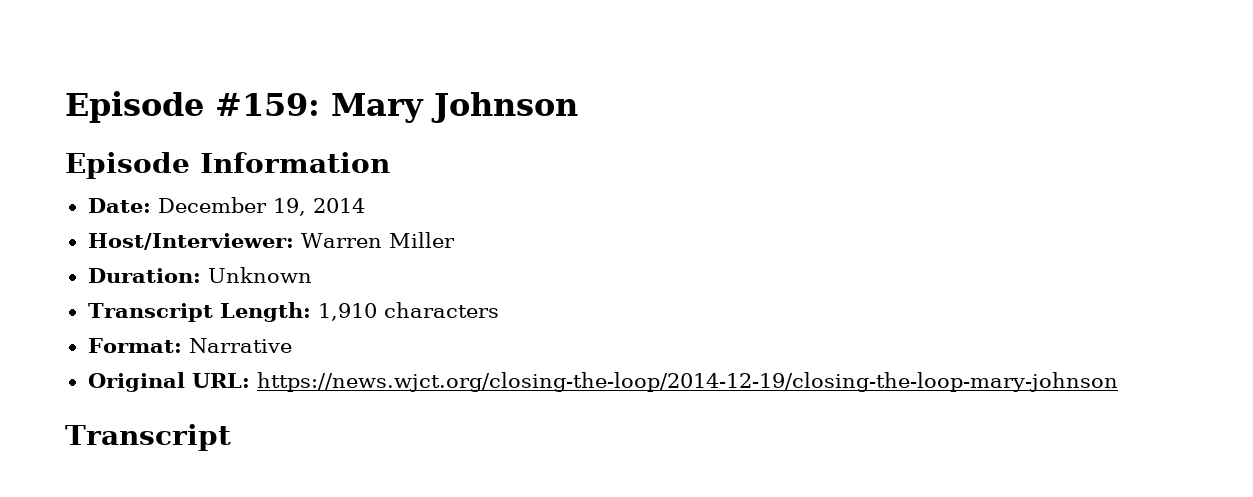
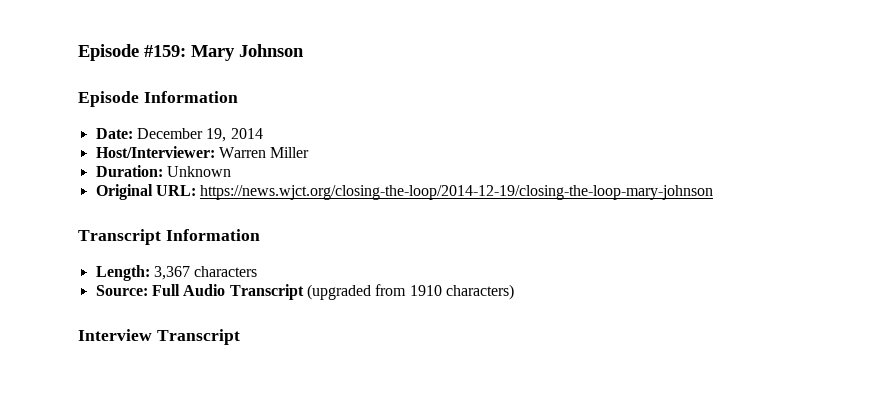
- Transcript Length: 1,910 characters
- Format: Narrative
  Original URL: https://news.wjct.org/closing-the-loop/2014-12-19/closing-the-loop-mary-johnson
- Transcript
+ Transcript Information
+ Length: 3,367 characters
+ Source: Full Audio Transcript (upgraded from 1910 characters)
+ Interview Transcript

